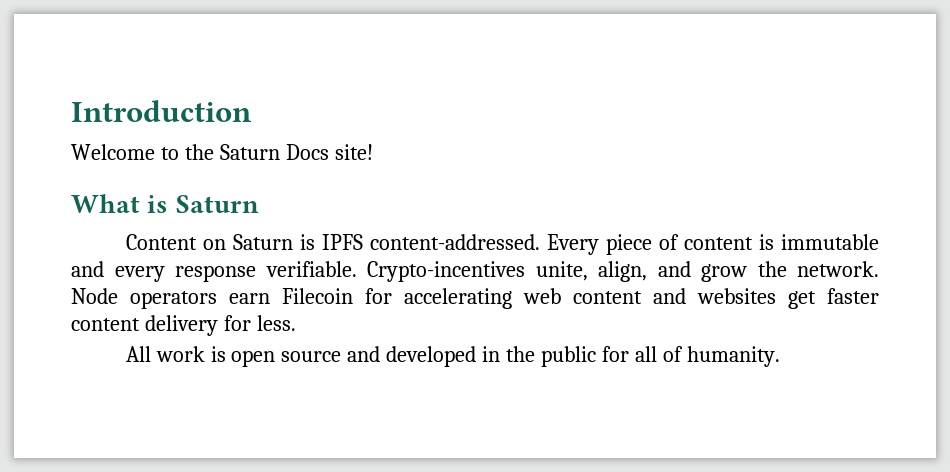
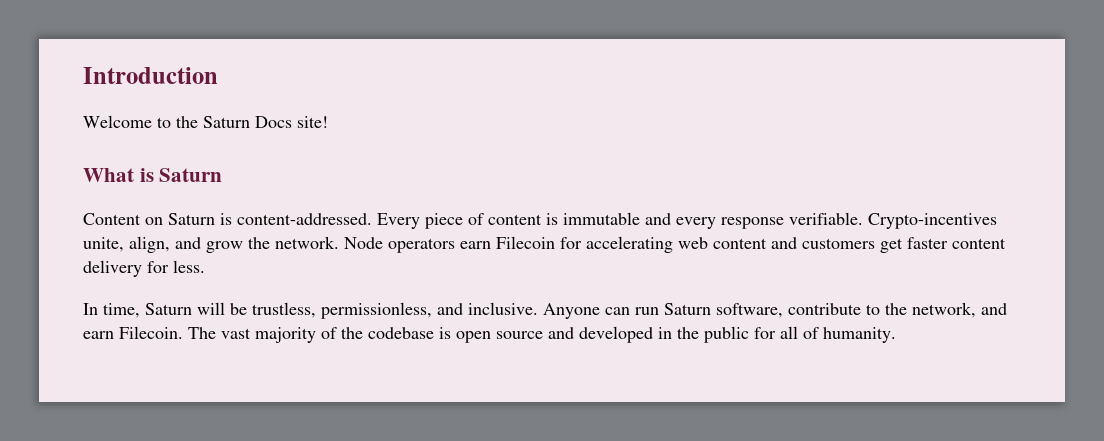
- Content on Saturn is IPFS content-addressed.
+ Content on Saturn is content-addressed.
- Node operators earn Filecoin for accelerating web content and websites get faster content delivery for less.
+ Node operators earn Filecoin for accelerating web content and customers get faster content delivery for less.
- All work is open source and developed in the public for all of humanity.
+ In time, Saturn will be trustless, permissionless, and inclusive. Anyone can run Saturn software, contribute to the network, and earn Filecoin. The vast majority of the codebase is open source and developed in the public for all of humanity.

